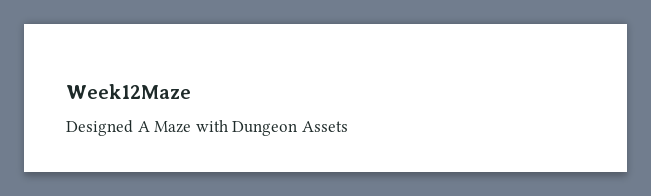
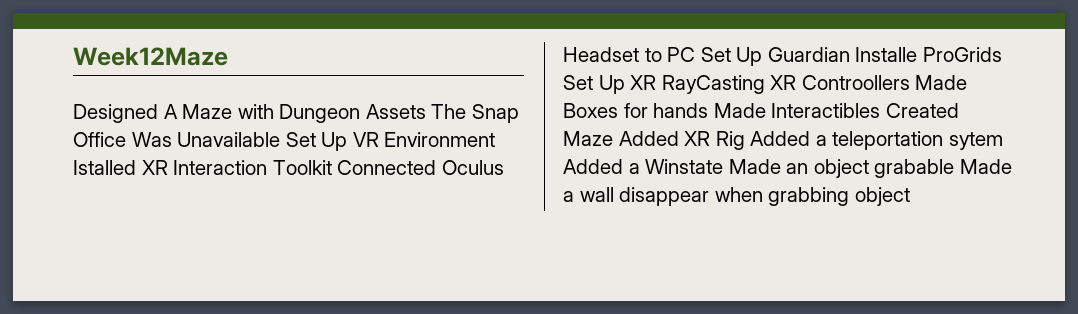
- Designed A Maze with Dungeon Assets
+ Designed A Maze with Dungeon Assets The Snap Office Was Unavailable Set Up VR Environment Istalled XR Interaction Toolkit Connected Oculus Headset to PC Set Up Guardian Installe ProGrids Set Up XR RayCasting XR Controollers Made Boxes for hands Made Interactibles Created Maze Added XR Rig Added a teleportation sytem Added a Winstate Made an object grabable Made a wall disappear when grabbing object

